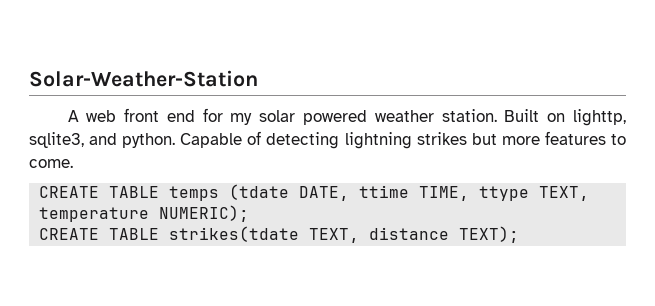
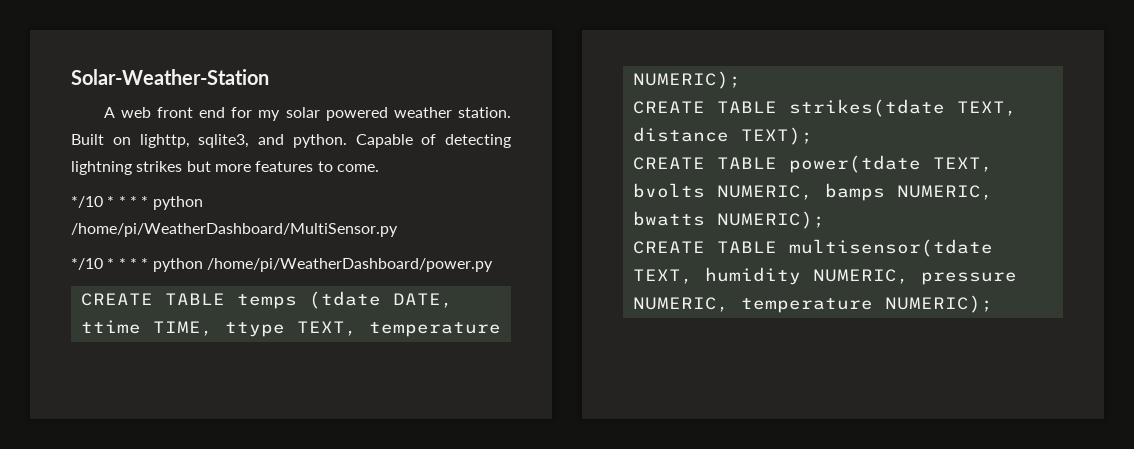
+ */10 * * * * python /home/pi/WeatherDashboard/MultiSensor.py
+ */10 * * * * python /home/pi/WeatherDashboard/power.py
+ CREATE TABLE power(tdate TEXT, bvolts NUMERIC, bamps NUMERIC, bwatts NUMERIC);
+ CREATE TABLE multisensor(tdate TEXT, humidity NUMERIC, pressure NUMERIC, temperature NUMERIC);

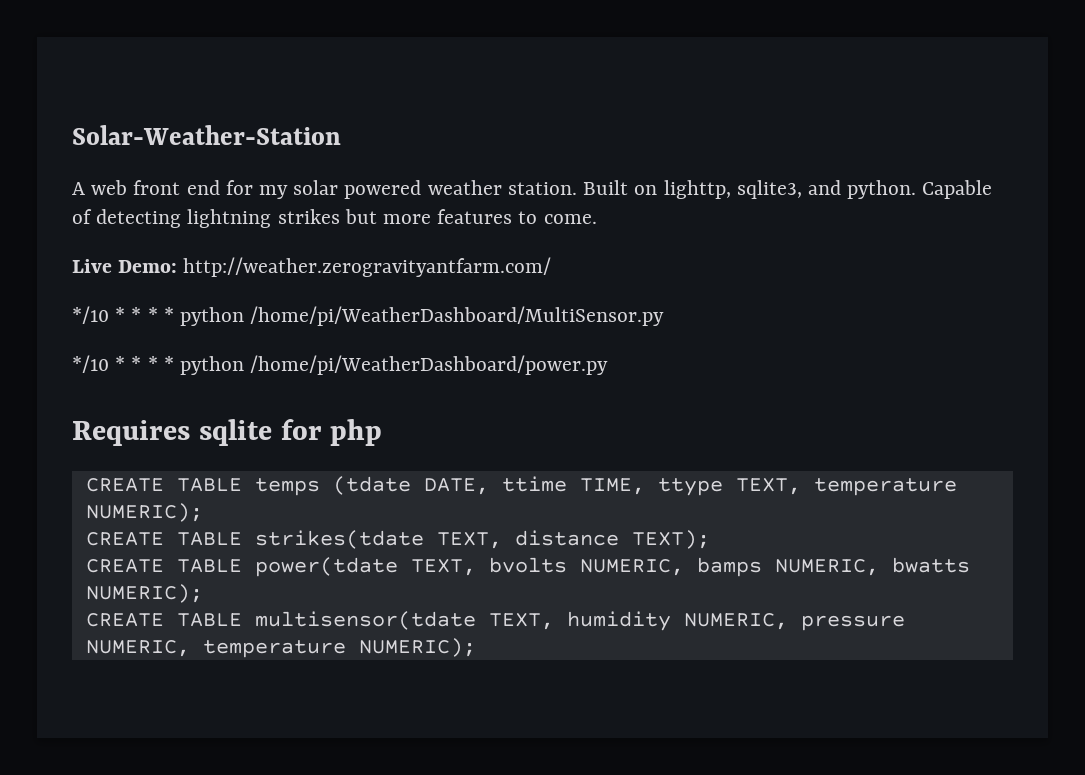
+ Live Demo: http://weather.zerogravityantfarm.com/
+ Requires sqlite for php

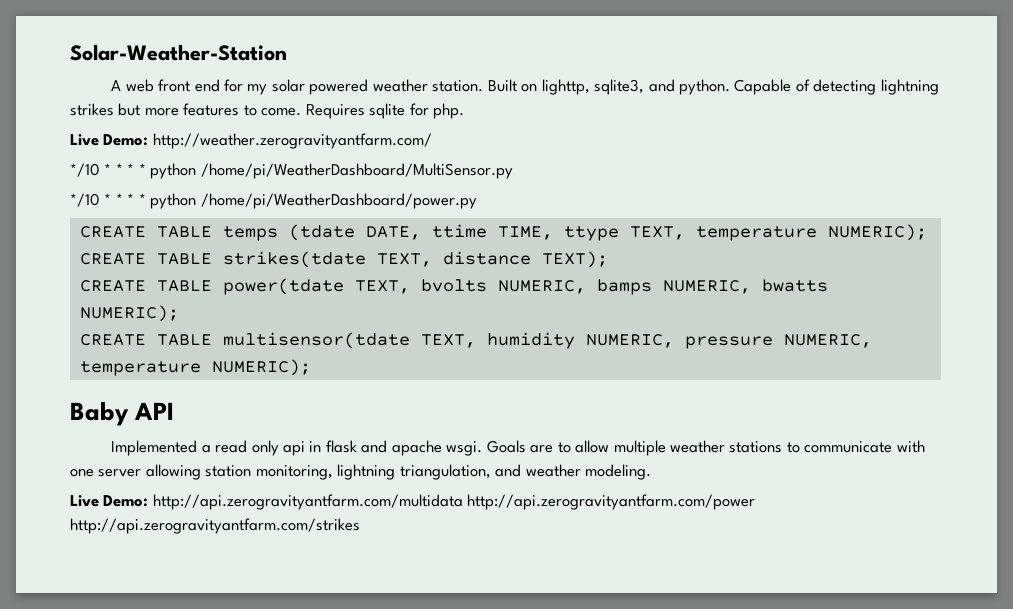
+ Requires sqlite for php.
- Requires sqlite for php
+ Baby API
+ Implemented a read only api in flask and apache wsgi. Goals are to allow multiple weather stations to communicate with one server allowing station monitoring, lightning triangulation, and weather modeling.
+ Live Demo: http://api.zerogravityantfarm.com/multidata http://api.zerogravityantfarm.com/power http://api.zerogravityantfarm.com/strikes

